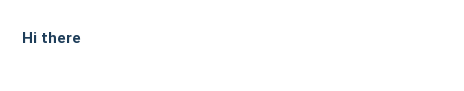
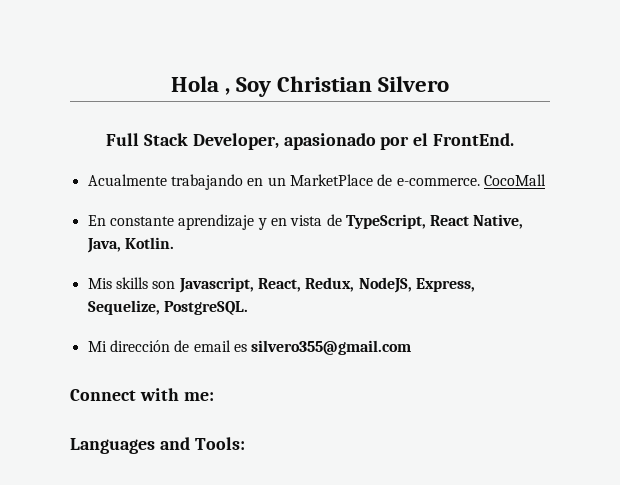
- Hi there
+ Hola , Soy Christian Silvero
+ Full Stack Developer, apasionado por el FrontEnd.
+ Acualmente trabajando en un MarketPlace de e-commerce. CocoMall
+ En constante aprendizaje y en vista de TypeScript, React Native, Java, Kotlin.
+ Mis skills son Javascript, React, Redux, NodeJS, Express, Sequelize, PostgreSQL.
+ Mi dirección de email es silvero355@gmail.com
+ Connect with me:
+ Languages and Tools:

